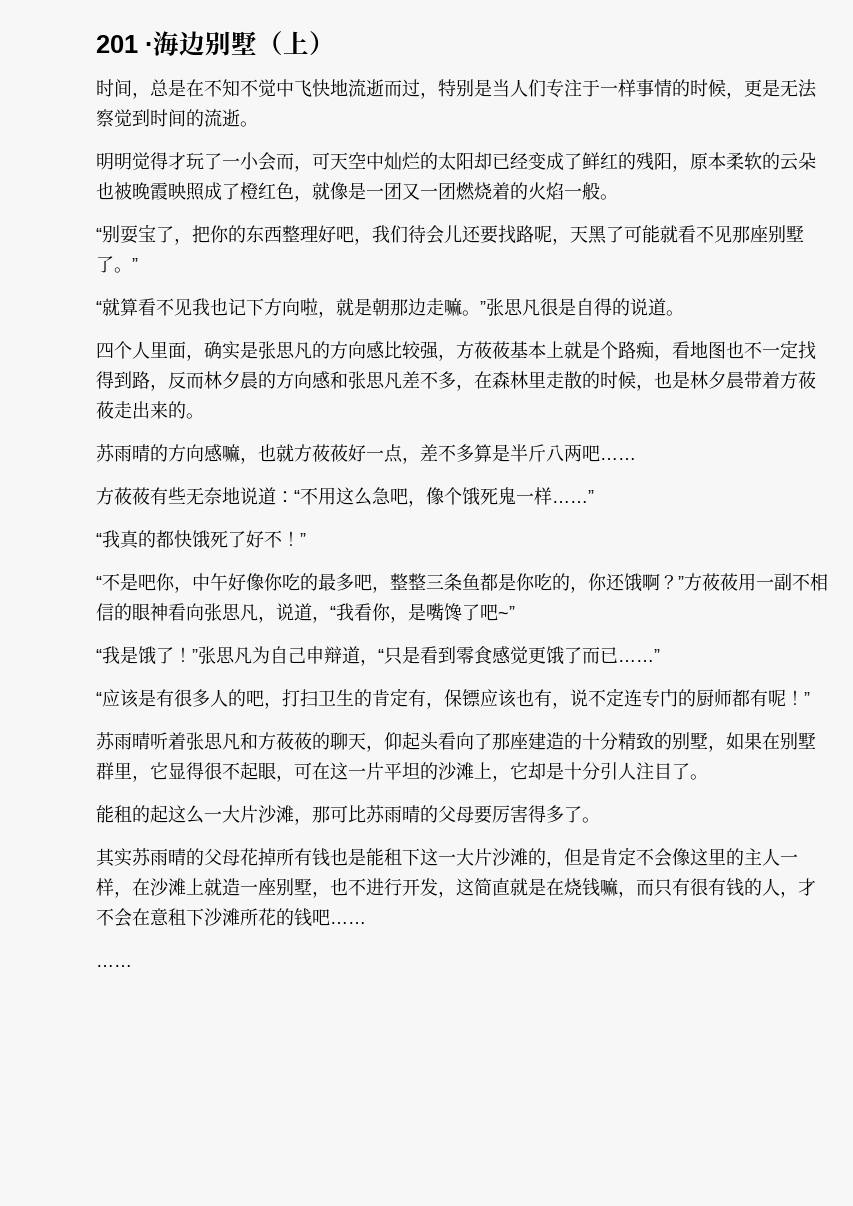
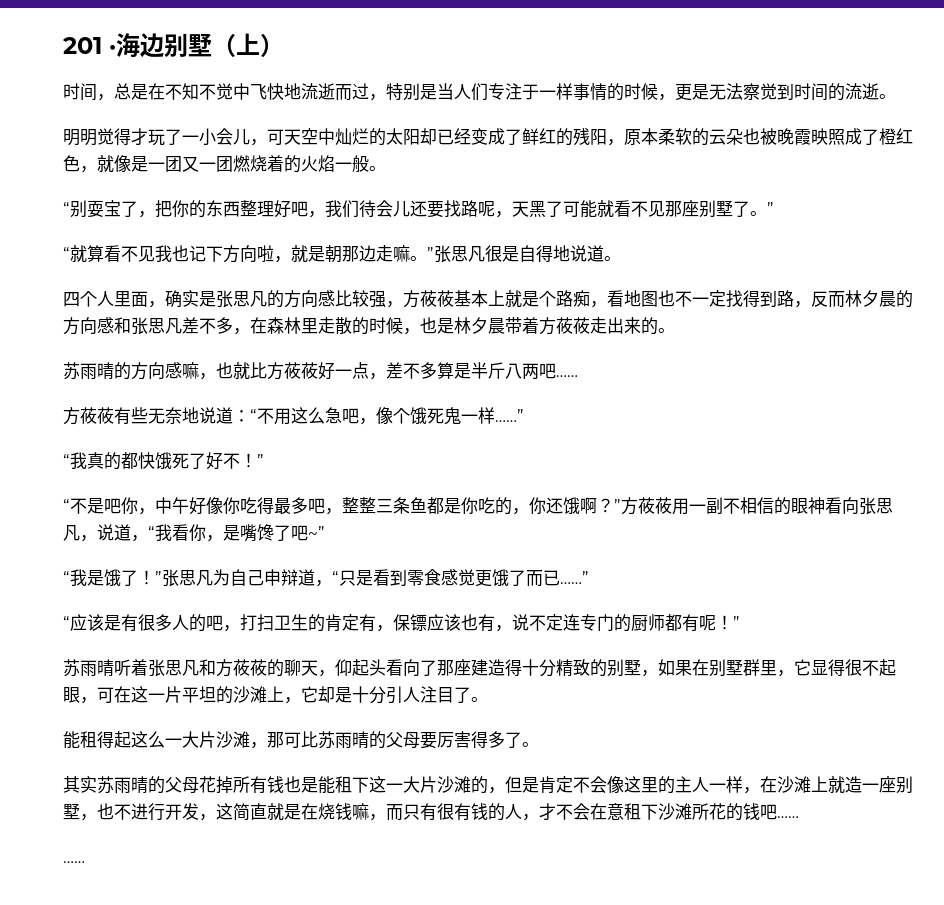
- 明明觉得才玩了一小会而，可天空中灿烂的太阳却已经变成了鲜红的残阳，原本柔软的云朵也被晚霞映照成了橙红色，就像是一团又一团燃烧着的火焰一般。
+ 明明觉得才玩了一小会儿，可天空中灿烂的太阳却已经变成了鲜红的残阳，原本柔软的云朵也被晚霞映照成了橙红色，就像是一团又一团燃烧着的火焰一般。
- “就算看不见我也记下方向啦，就是朝那边走嘛。”张思凡很是自得的说道。
+ “就算看不见我也记下方向啦，就是朝那边走嘛。”张思凡很是自得地说道。
- 苏雨晴的方向感嘛，也就方莜莜好一点，差不多算是半斤八两吧……
+ 苏雨晴的方向感嘛，也就比方莜莜好一点，差不多算是半斤八两吧……
- “不是吧你，中午好像你吃的最多吧，整整三条鱼都是你吃的，你还饿啊？”方莜莜用一副不相信的眼神看向张思凡，说道，“我看你，是嘴馋了吧~”
+ “不是吧你，中午好像你吃得最多吧，整整三条鱼都是你吃的，你还饿啊？”方莜莜用一副不相信的眼神看向张思凡，说道，“我看你，是嘴馋了吧~”
- 苏雨晴听着张思凡和方莜莜的聊天，仰起头看向了那座建造的十分精致的别墅，如果在别墅群里，它显得很不起眼，可在这一片平坦的沙滩上，它却是十分引人注目了。
+ 苏雨晴听着张思凡和方莜莜的聊天，仰起头看向了那座建造得十分精致的别墅，如果在别墅群里，它显得很不起眼，可在这一片平坦的沙滩上，它却是十分引人注目了。
- 能租的起这么一大片沙滩，那可比苏雨晴的父母要厉害得多了。
+ 能租得起这么一大片沙滩，那可比苏雨晴的父母要厉害得多了。

